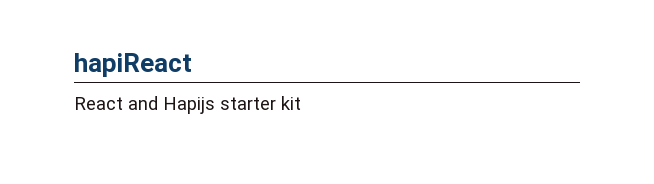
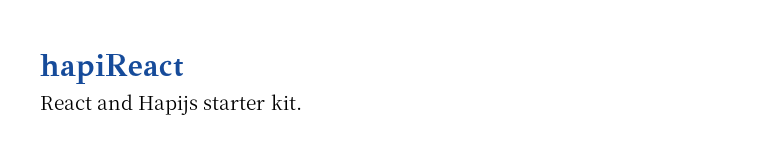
- React and Hapijs starter kit
+ React and Hapijs starter kit.

